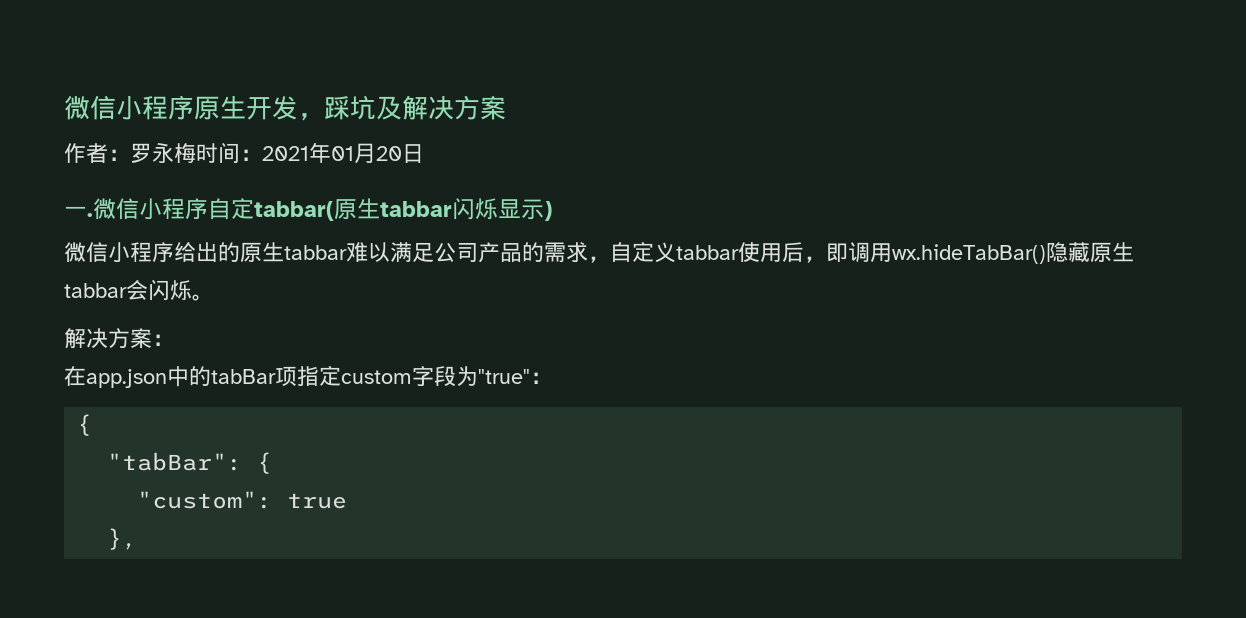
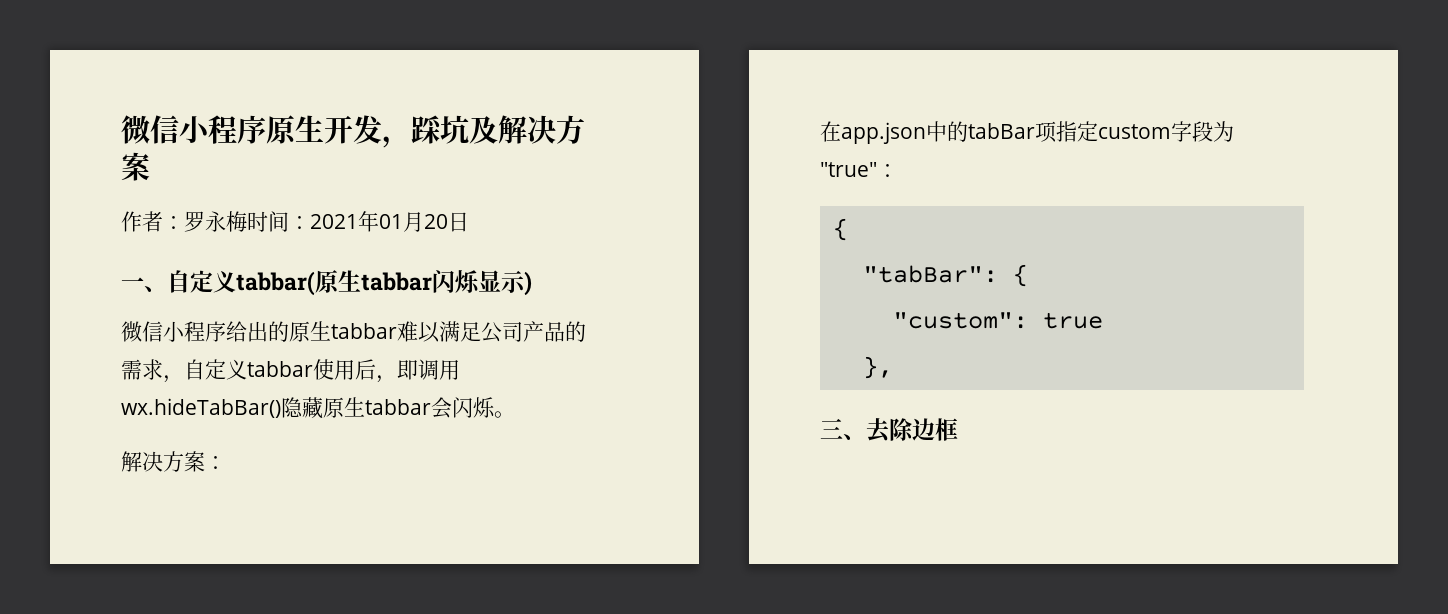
- 一.微信小程序自定tabbar(原生tabbar闪烁显示)
+ 一、自定义tabbar(原生tabbar闪烁显示)
+ 三、去除边框

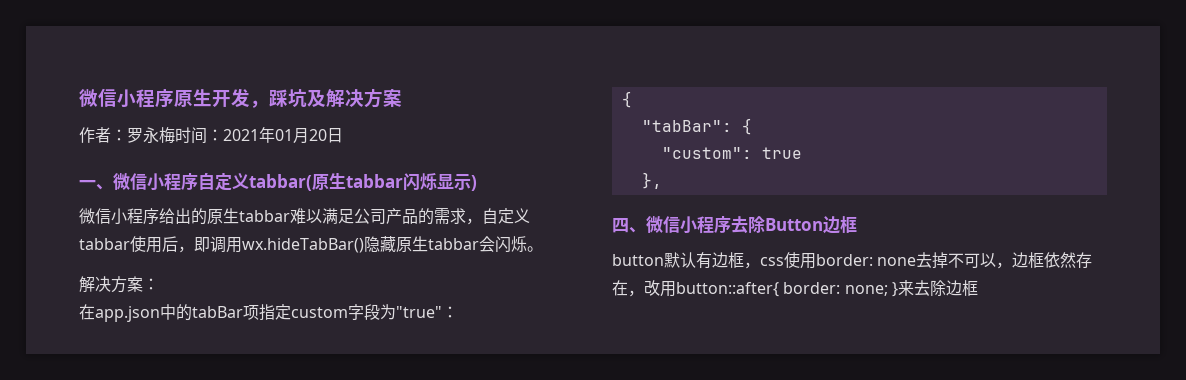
- 一、自定义tabbar(原生tabbar闪烁显示)
+ 一、微信小程序自定义tabbar(原生tabbar闪烁显示)
- 三、去除边框
+ 四、微信小程序去除Button边框
+ button默认有边框，css使用border: none去掉不可以，边框依然存在，改用button::after{ border: none; }来去除边框

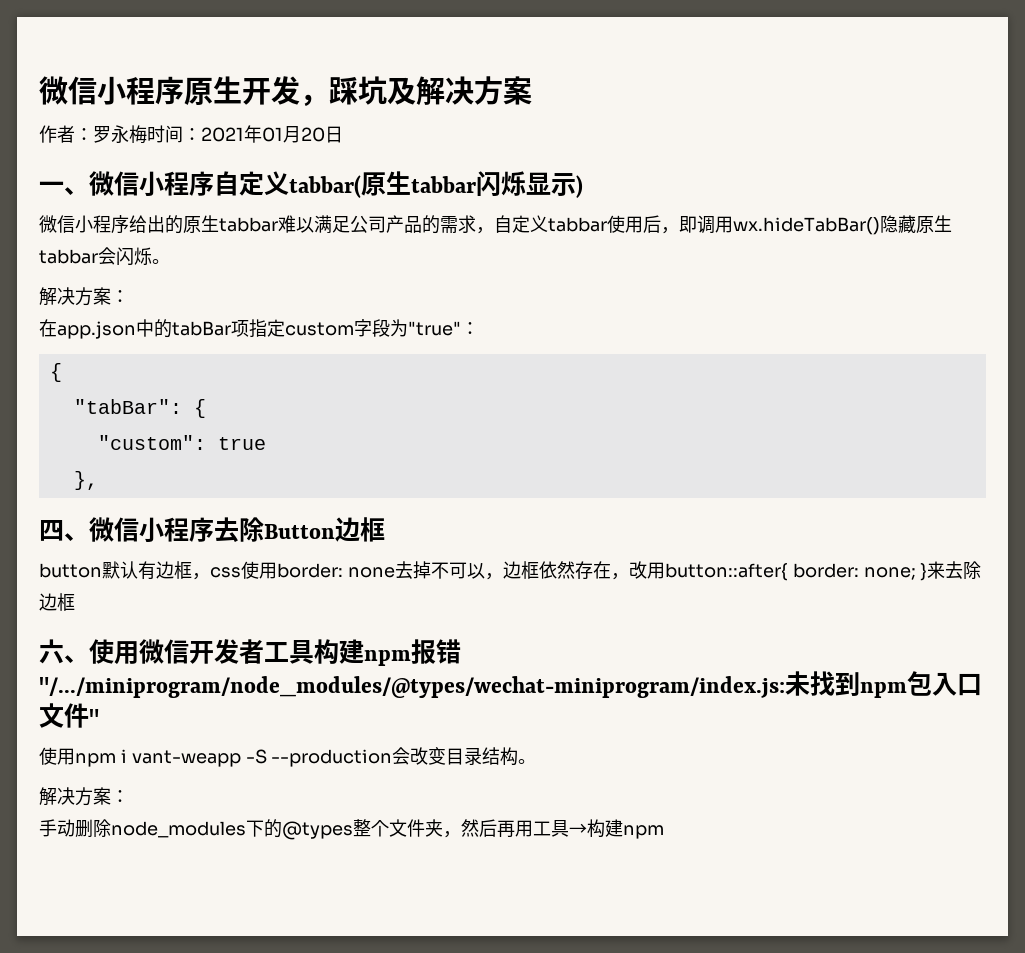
+ 六、使用微信开发者工具构建npm报错"/.../miniprogram/node_modules/@types/wechat-miniprogram/index.js:未找到npm包入口文件"
+ 使用npm i vant-weapp -S --production会改变目录结构。
+ 解决方案：
+ 手动删除node_modules下的@types整个文件夹，然后再用工具→构建npm

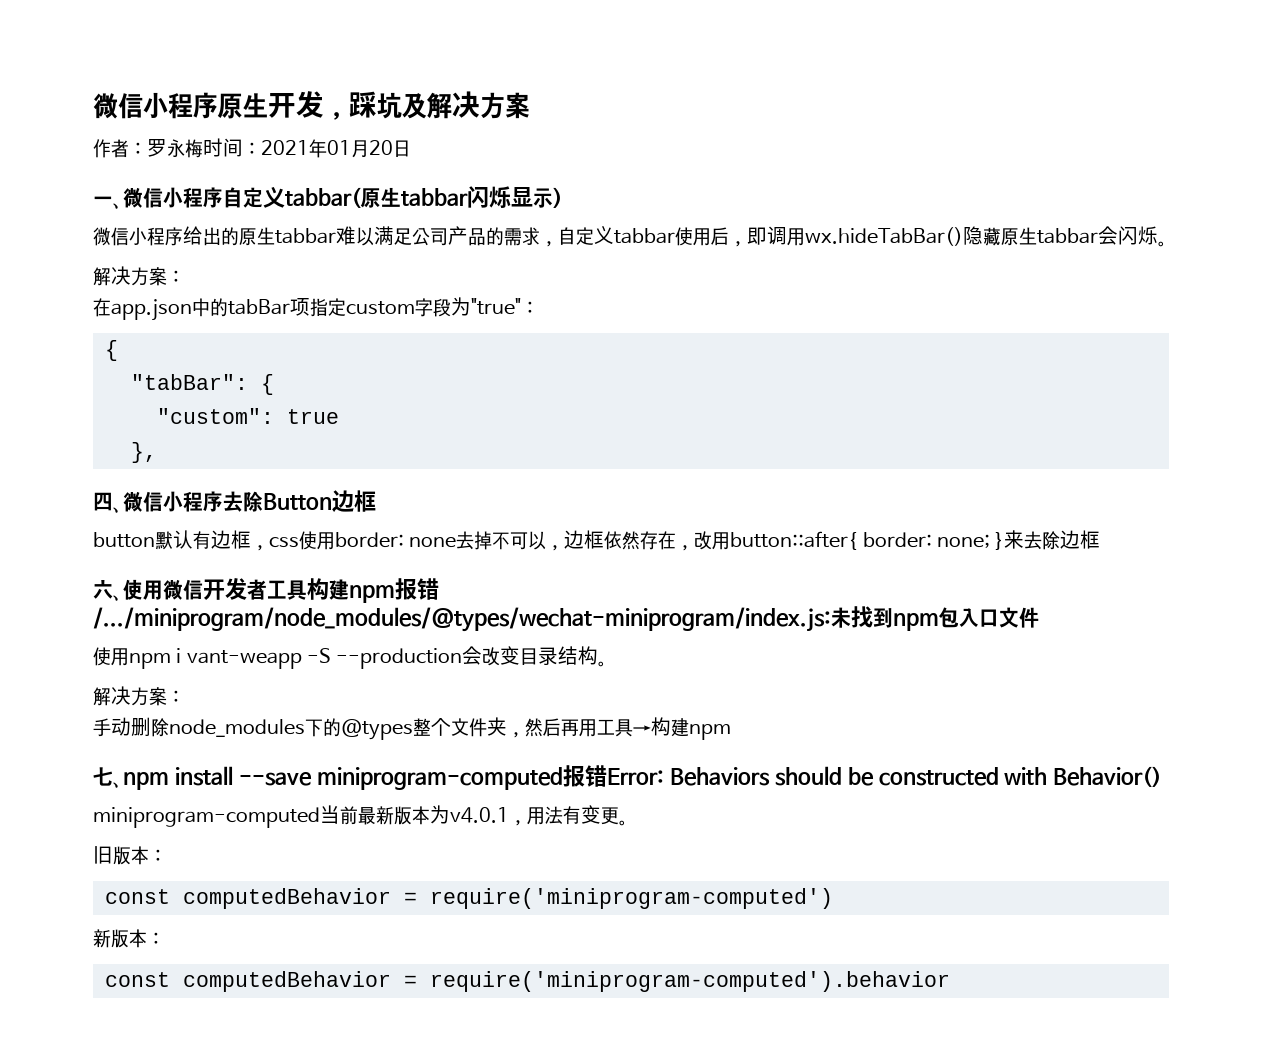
- 六、使用微信开发者工具构建npm报错"/.../miniprogram/node_modules/@types/wechat-miniprogram/index.js:未找到npm包入口文件"
+ 六、使用微信开发者工具构建npm报错/.../miniprogram/node_modules/@types/wechat-miniprogram/index.js:未找到npm包入口文件
+ 七、npm install --save miniprogram-computed报错Error: Behaviors should be constructed with Behavior()
+ miniprogram-computed当前最新版本为v4.0.1，用法有变更。
+ 旧版本：
+ const computedBehavior = require('miniprogram-computed')
+ 新版本：
+ const computedBehavior = require('miniprogram-computed').behavior

